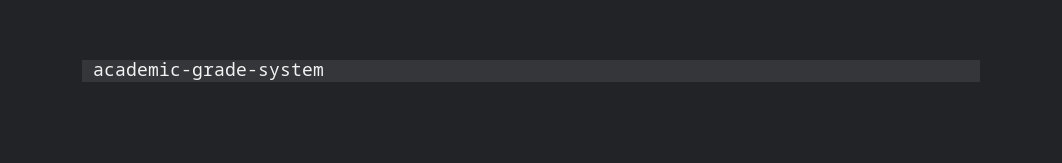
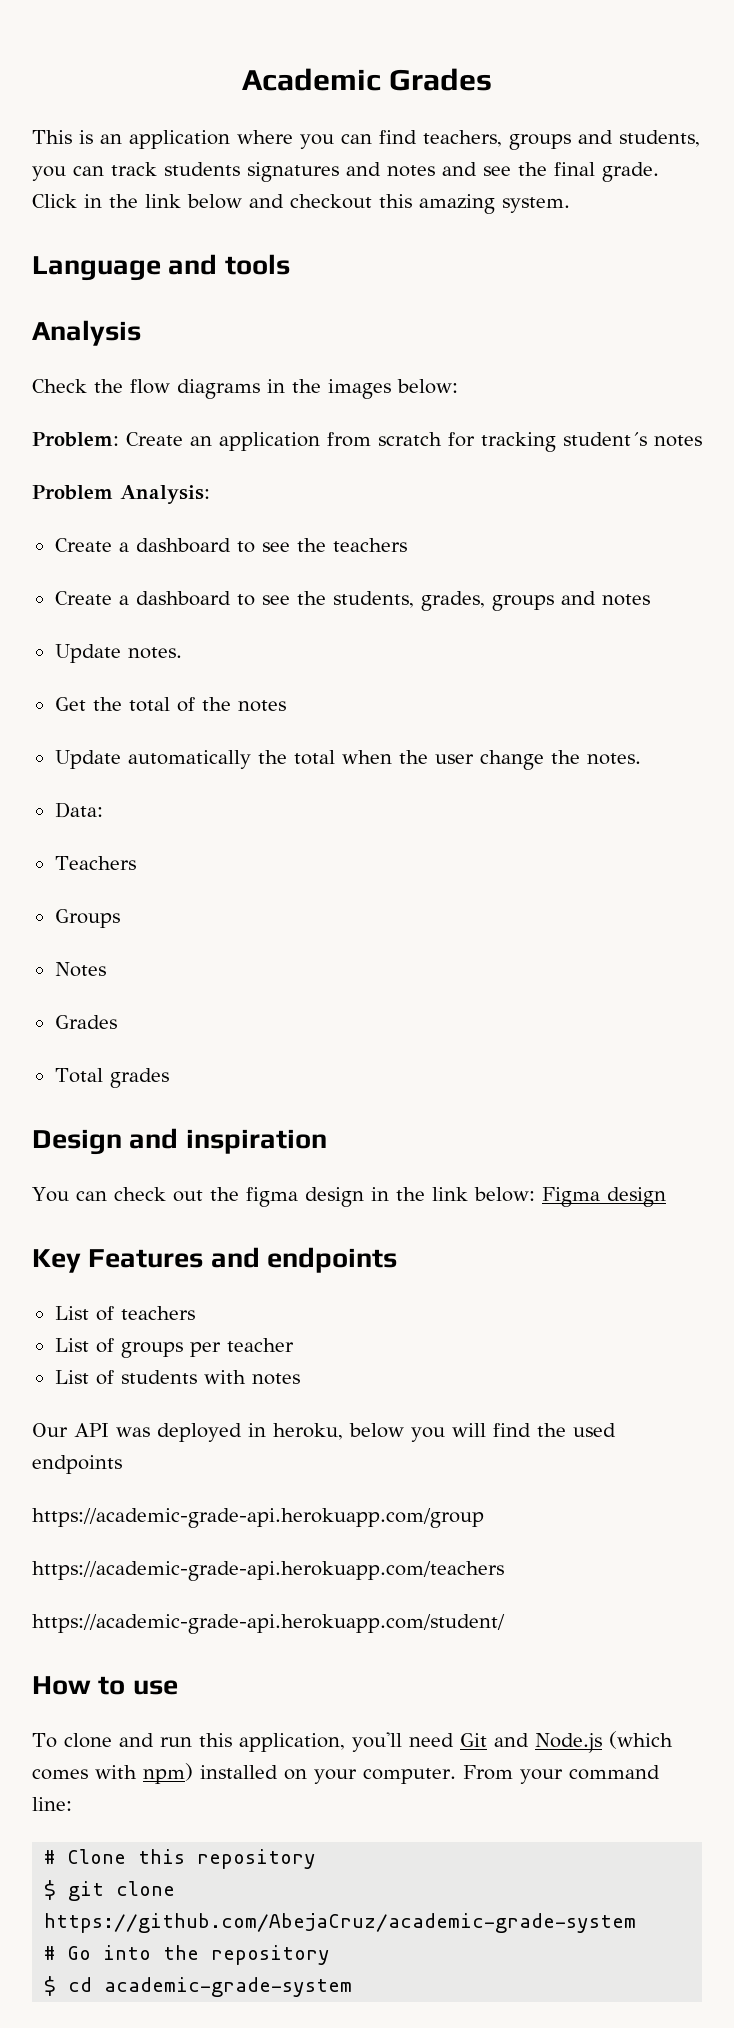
- academic-grade-system
+ Academic Grades
+ This is an application where you can find teachers, groups and students, you can track students signatures and notes and see the final grade. Click in the link below and checkout this amazing system.
+ Language and tools
+ Analysis
+ Check the flow diagrams in the images below:
+ Problem: Create an application from scratch for tracking student´s notes
+ Problem Analysis:
+ Create a dashboard to see the teachers
+ Create a dashboard to see the students, grades, groups and notes
+ Update notes.
+ Get the total of the notes
+ Update automatically the total when the user change the notes.
+ Data:
+ Teachers
+ Groups
+ Notes
+ Grades
+ Total grades
+ Design and inspiration
+ You can check out the figma design in the link below: Figma design
+ Key Features and endpoints
+ List of teachers
+ List of groups per teacher
+ List of students with notes
+ Our API was deployed in heroku, below you will find the used endpoints
+ https://academic-grade-api.herokuapp.com/group
+ https://academic-grade-api.herokuapp.com/teachers
+ https://academic-grade-api.herokuapp.com/student/
+ How to use
+ To clone and run this application, you'll need Git and Node.js (which comes with npm) installed on your computer. From your command line:
+ # Clone this repository
+ $ git clone https://github.com/AbejaCruz/academic-grade-system
+ # Go into the repository
+ $ cd academic-grade-system

